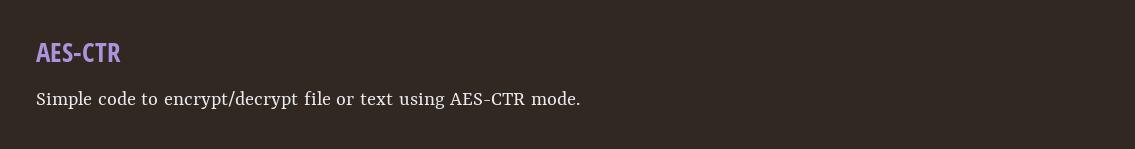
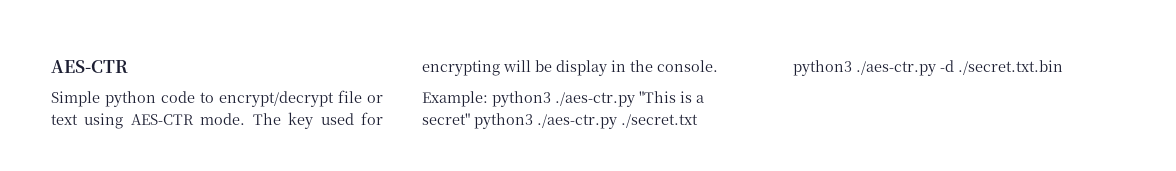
- Simple code to encrypt/decrypt file or text using AES-CTR mode.
+ Simple python code to encrypt/decrypt file or text using AES-CTR mode.
+ The key used for encrypting will be display in the console.
+ Example: python3 ./aes-ctr.py "This is a secret" python3 ./aes-ctr.py ./secret.txt python3 ./aes-ctr.py -d ./secret.txt.bin

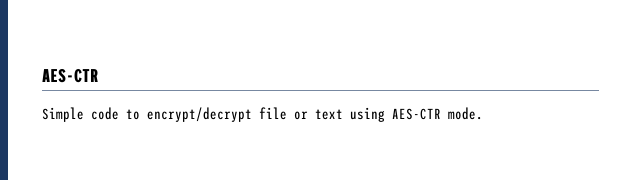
- Simple python code to encrypt/decrypt file or text using AES-CTR mode. The key used for encrypting will be display in the console.
- Example: python3 ./aes-ctr.py "This is a secret" python3 ./aes-ctr.py ./secret.txt python3 ./aes-ctr.py -d ./secret.txt.bin
+ Simple code to encrypt/decrypt file or text using AES-CTR mode.

